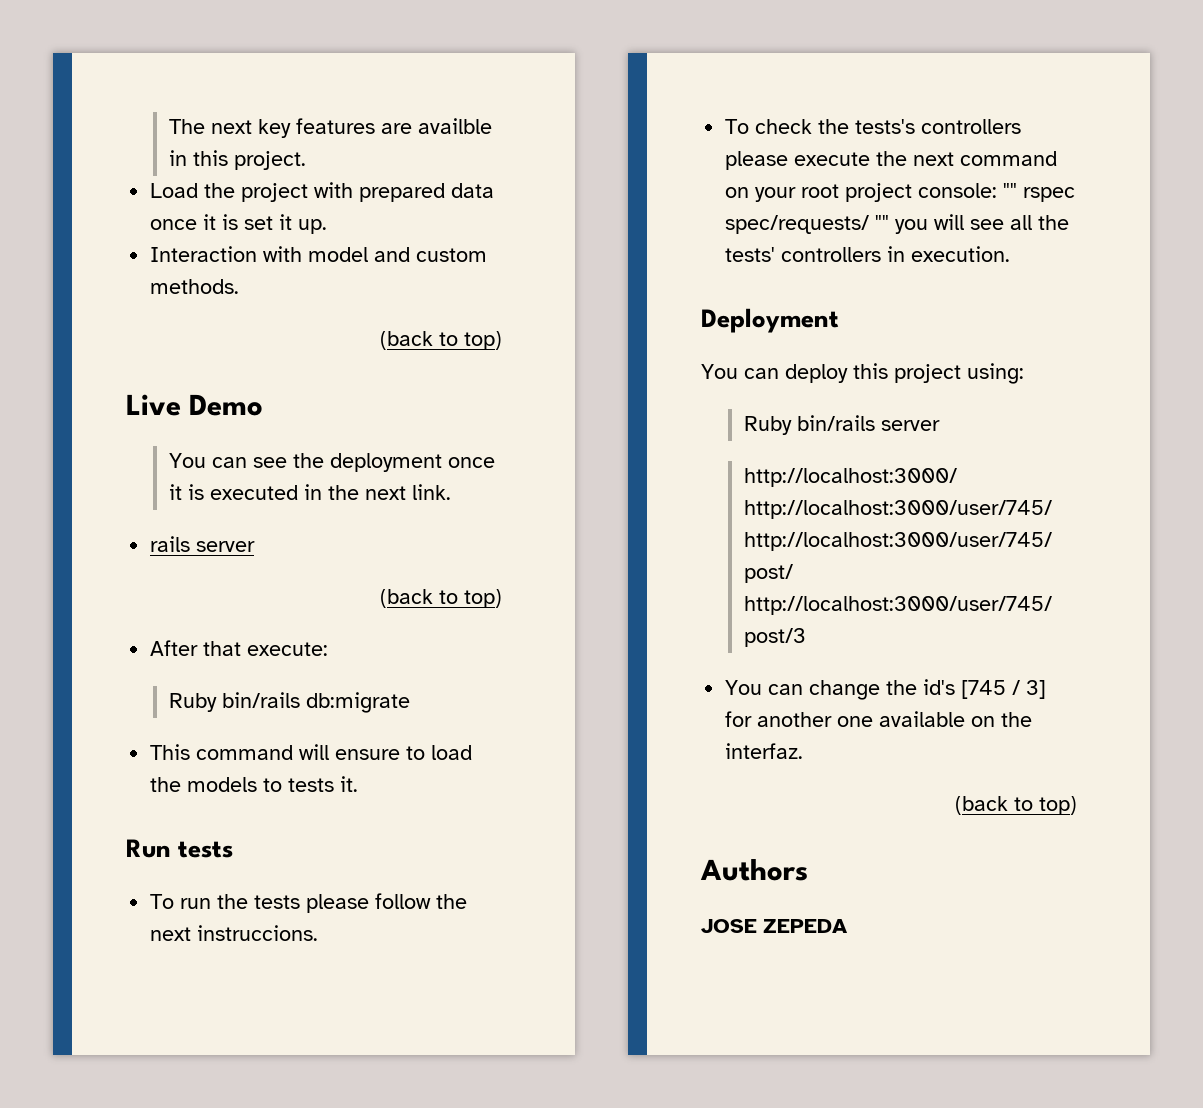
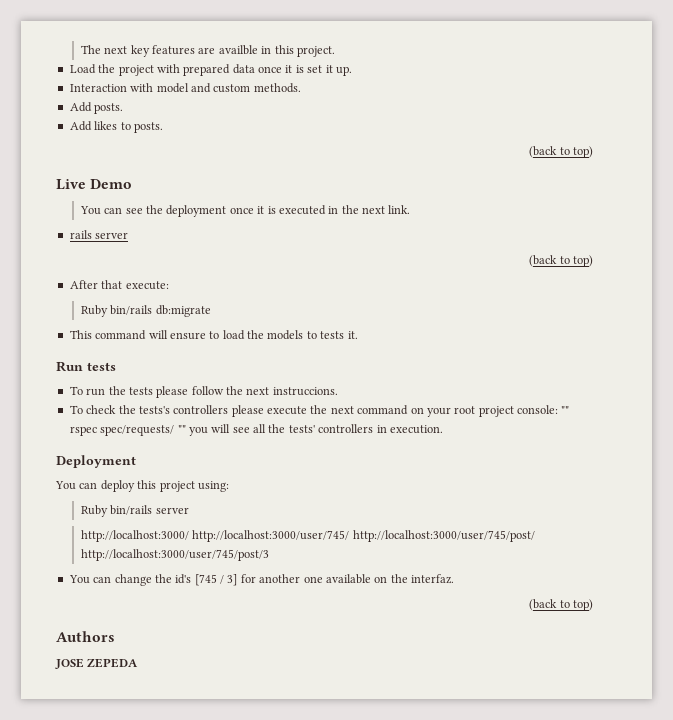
+ Add posts.
+ Add likes to posts.

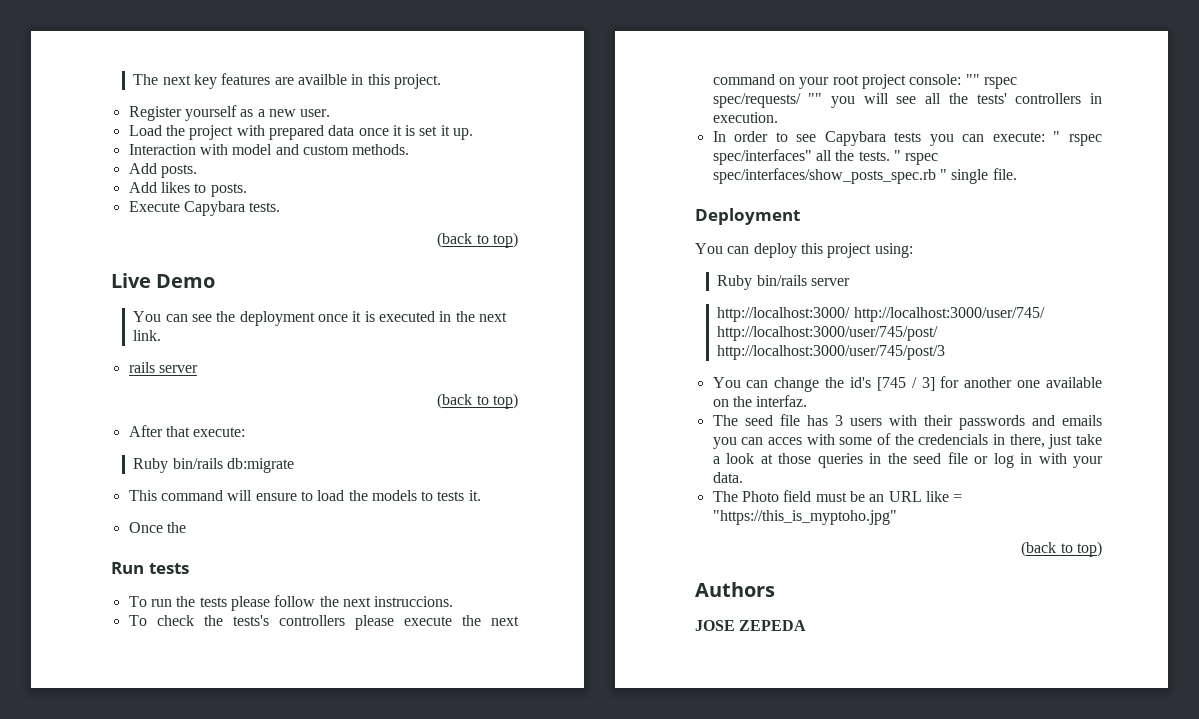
+ Register yourself as a new user.
+ Execute Capybara tests.
+ Once the
+ In order to see Capybara tests you can execute: " rspec spec/interfaces" all the tests. " rspec spec/interfaces/show_posts_spec.rb " single file.
+ The seed file has 3 users with their passwords and emails you can acces with some of the credencials in there, just take a look at those queries in the seed file or log in with your data.
+ The Photo field must be an URL like = "https://this_is_myptoho.jpg"

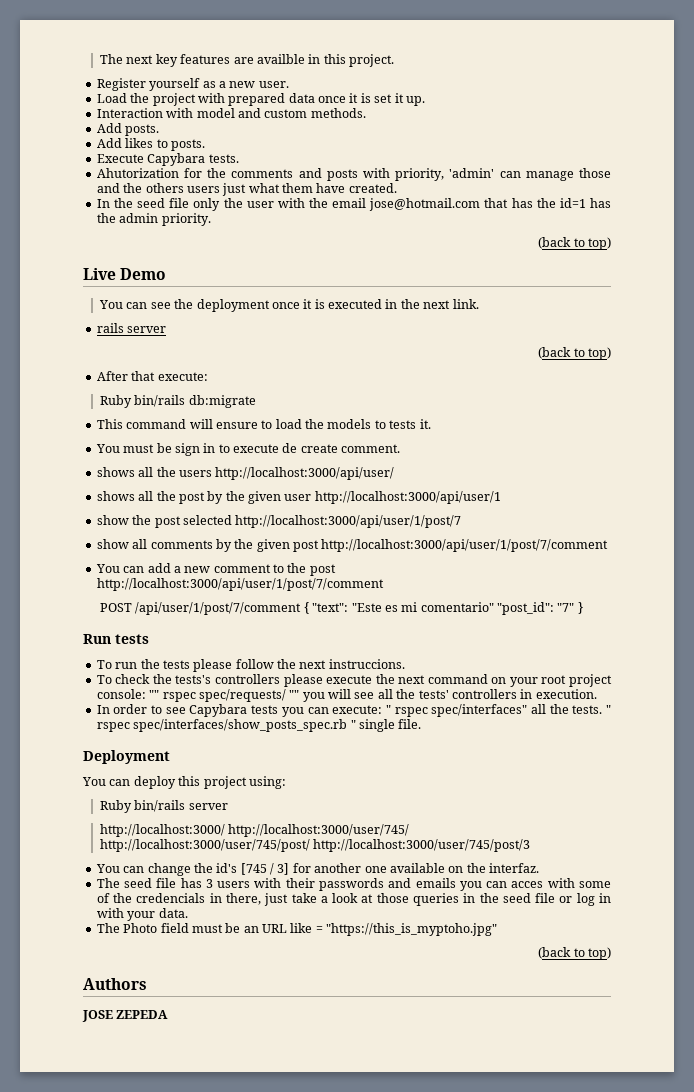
+ Ahutorization for the comments and posts with priority, 'admin' can manage those and the others users just what them have created.
+ In the seed file only the user with the email jose@hotmail.com that has the id=1 has the admin priority.
- Once the
+ You must be sign in to execute de create comment.
+ shows all the users http://localhost:3000/api/user/
+ shows all the post by the given user http://localhost:3000/api/user/1
+ show the post selected http://localhost:3000/api/user/1/post/7
+ show all comments by the given post http://localhost:3000/api/user/1/post/7/comment
+ You can add a new comment to the post http://localhost:3000/api/user/1/post/7/comment
+ POST /api/user/1/post/7/comment { "text": "Este es mi comentario" "post_id": "7" }

